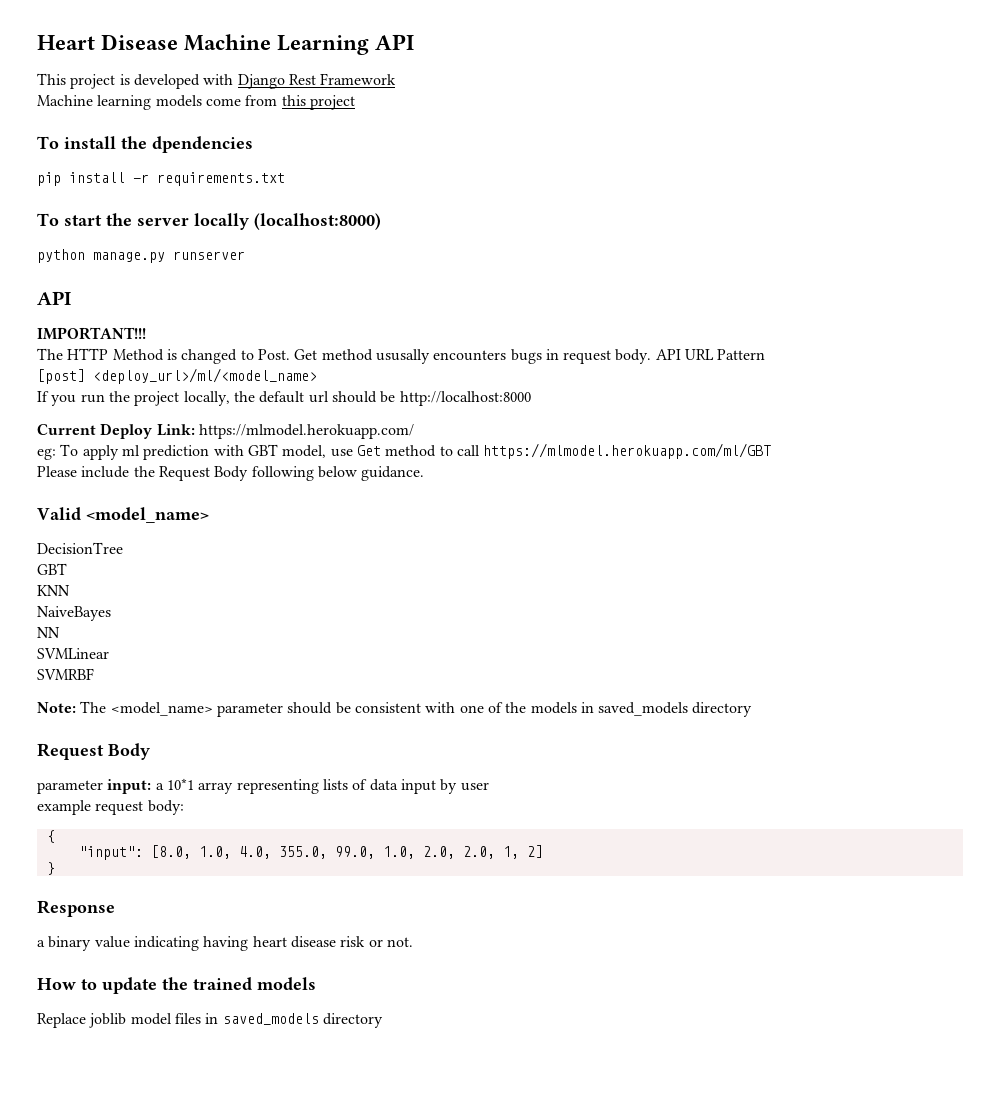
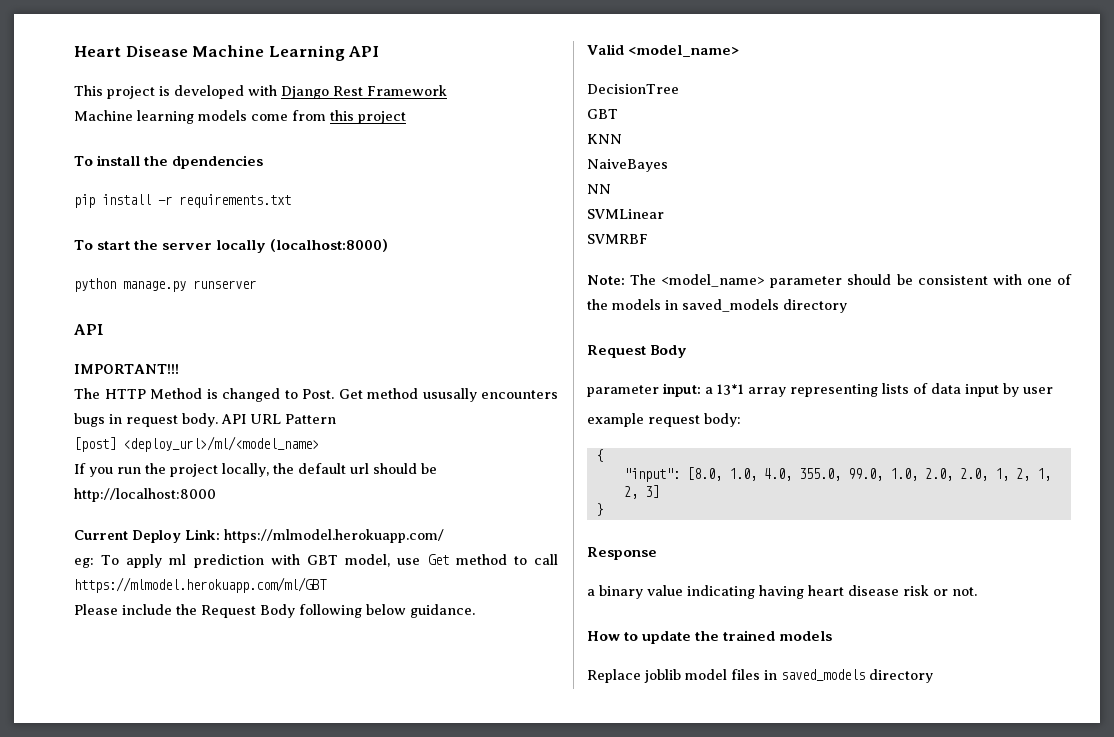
- parameter input: a 10*1 array representing lists of data input by user
+ parameter input: a 13*1 array representing lists of data input by user
- "input": [8.0, 1.0, 4.0, 355.0, 99.0, 1.0, 2.0, 2.0, 1, 2]
+ "input": [8.0, 1.0, 4.0, 355.0, 99.0, 1.0, 2.0, 2.0, 1, 2, 1, 2, 3]

